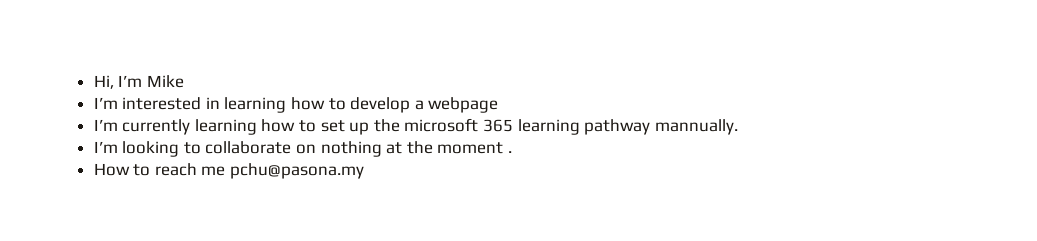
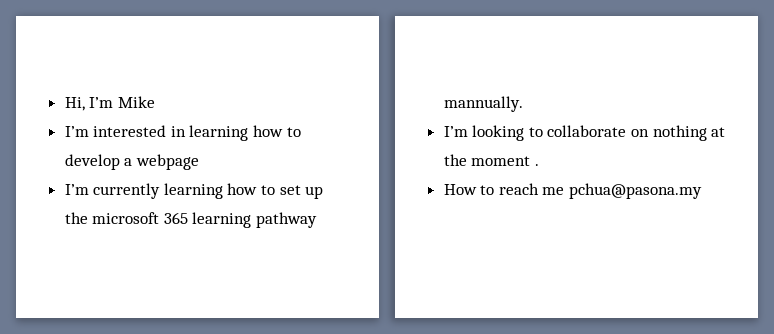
- How to reach me pchu@pasona.my
+ How to reach me pchua@pasona.my

